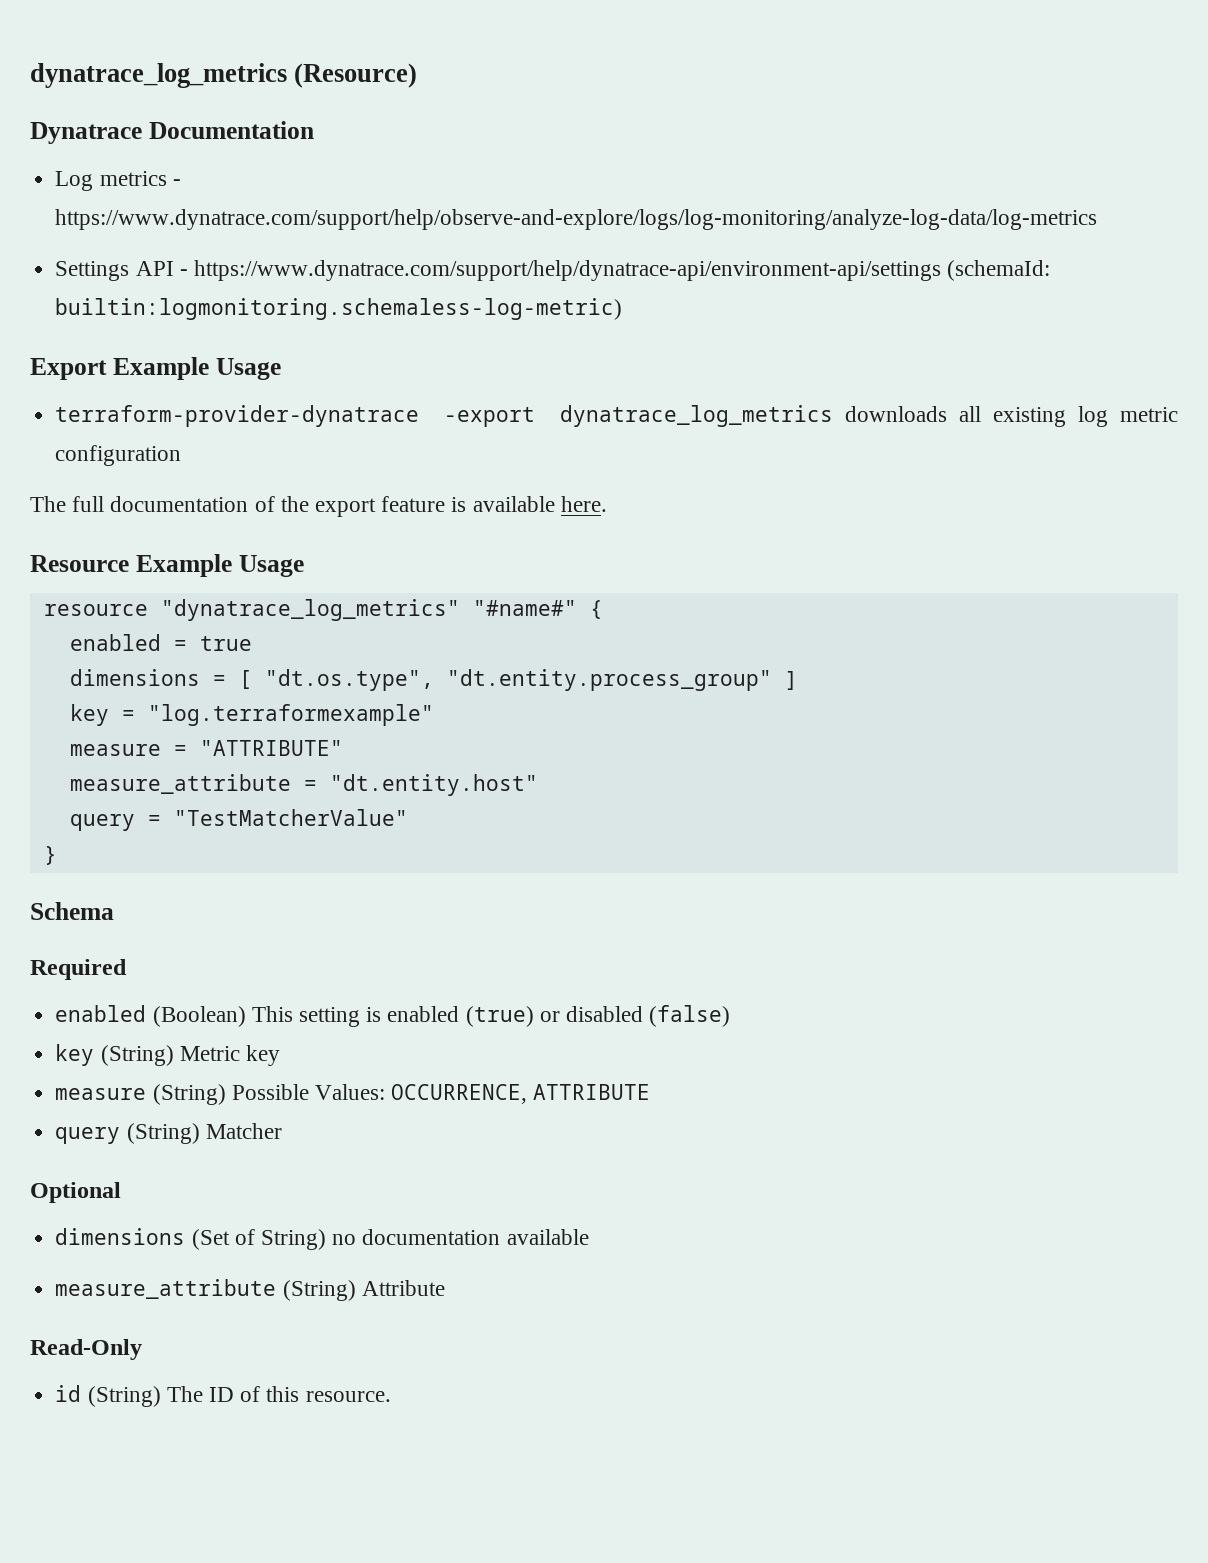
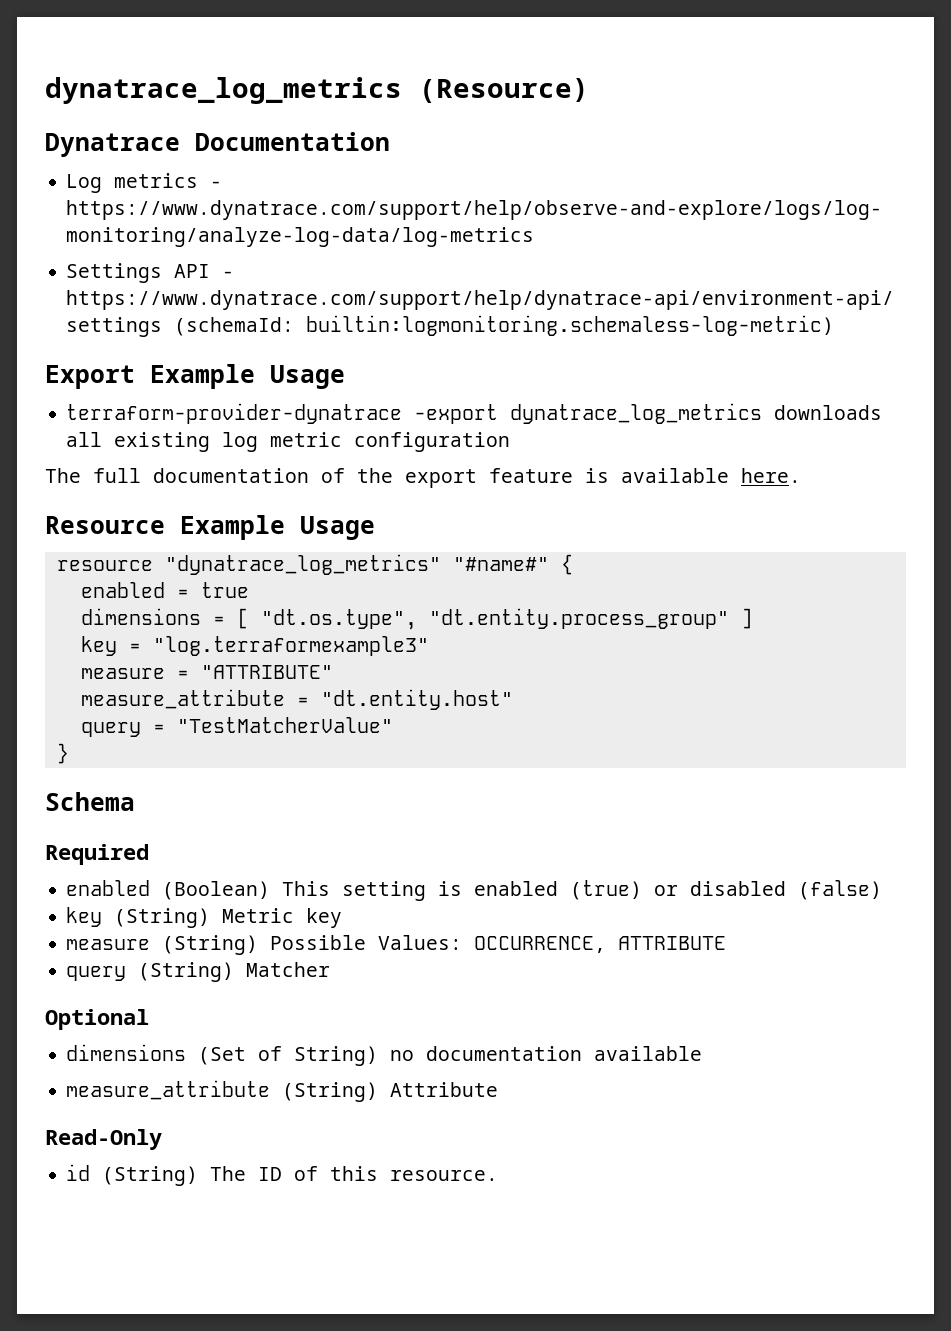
- key = "log.terraformexample"
+ key = "log.terraformexample3"

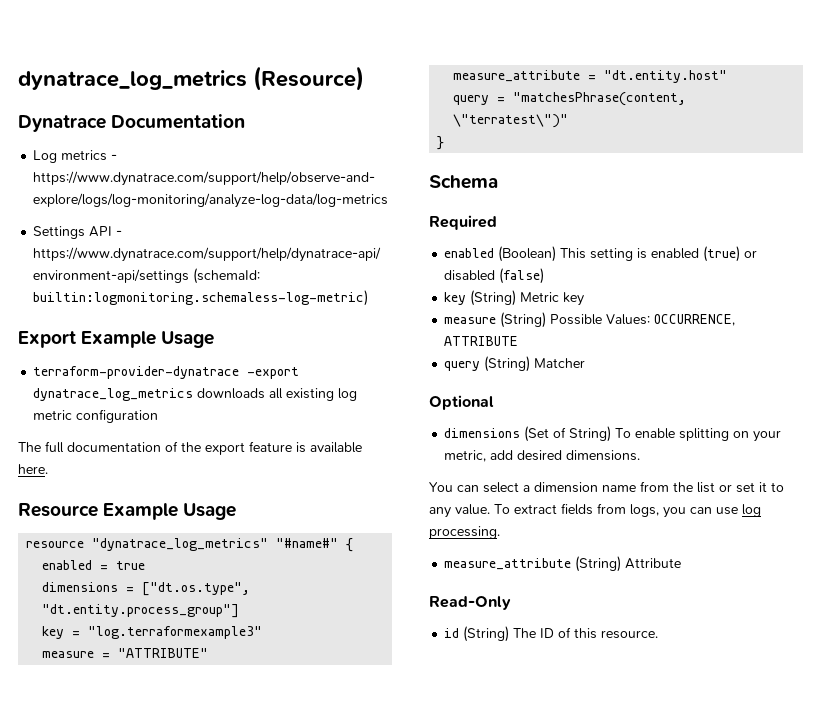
- dimensions = [ "dt.os.type", "dt.entity.process_group" ]
+ dimensions = ["dt.os.type", "dt.entity.process_group"]
- query = "TestMatcherValue"
+ query = "matchesPhrase(content, \"terratest\")"
- dimensions (Set of String) no documentation available
+ dimensions (Set of String) To enable splitting on your metric, add desired dimensions.
+ You can select a dimension name from the list or set it to any value. To extract fields from logs, you can use log processing.

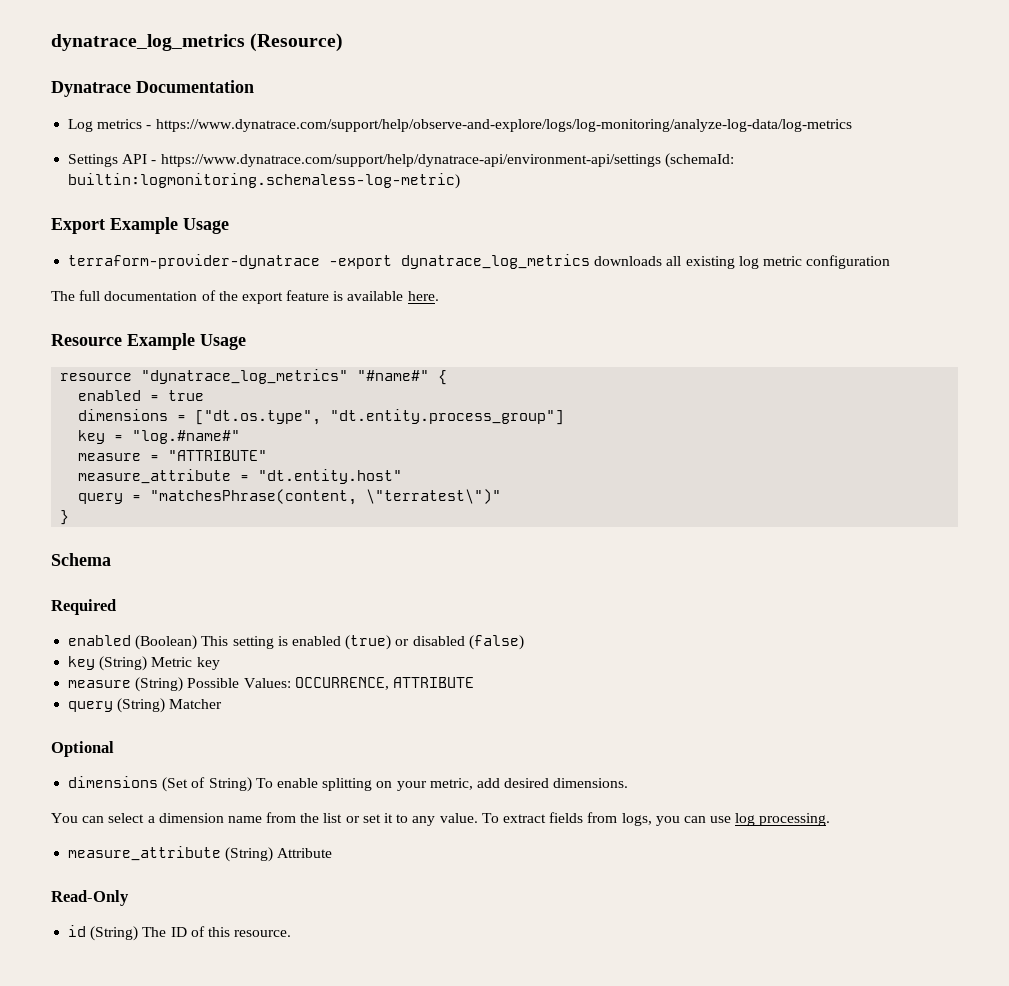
- key = "log.terraformexample3"
+ key = "log.#name#"

